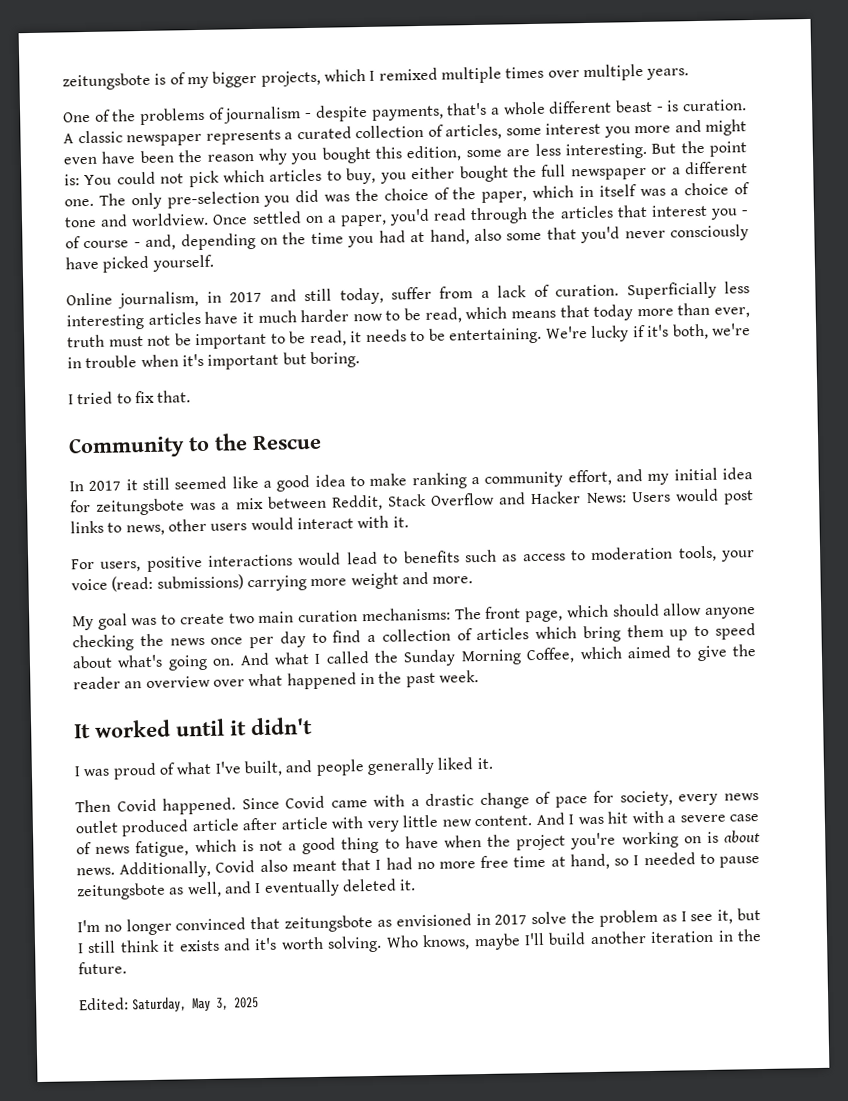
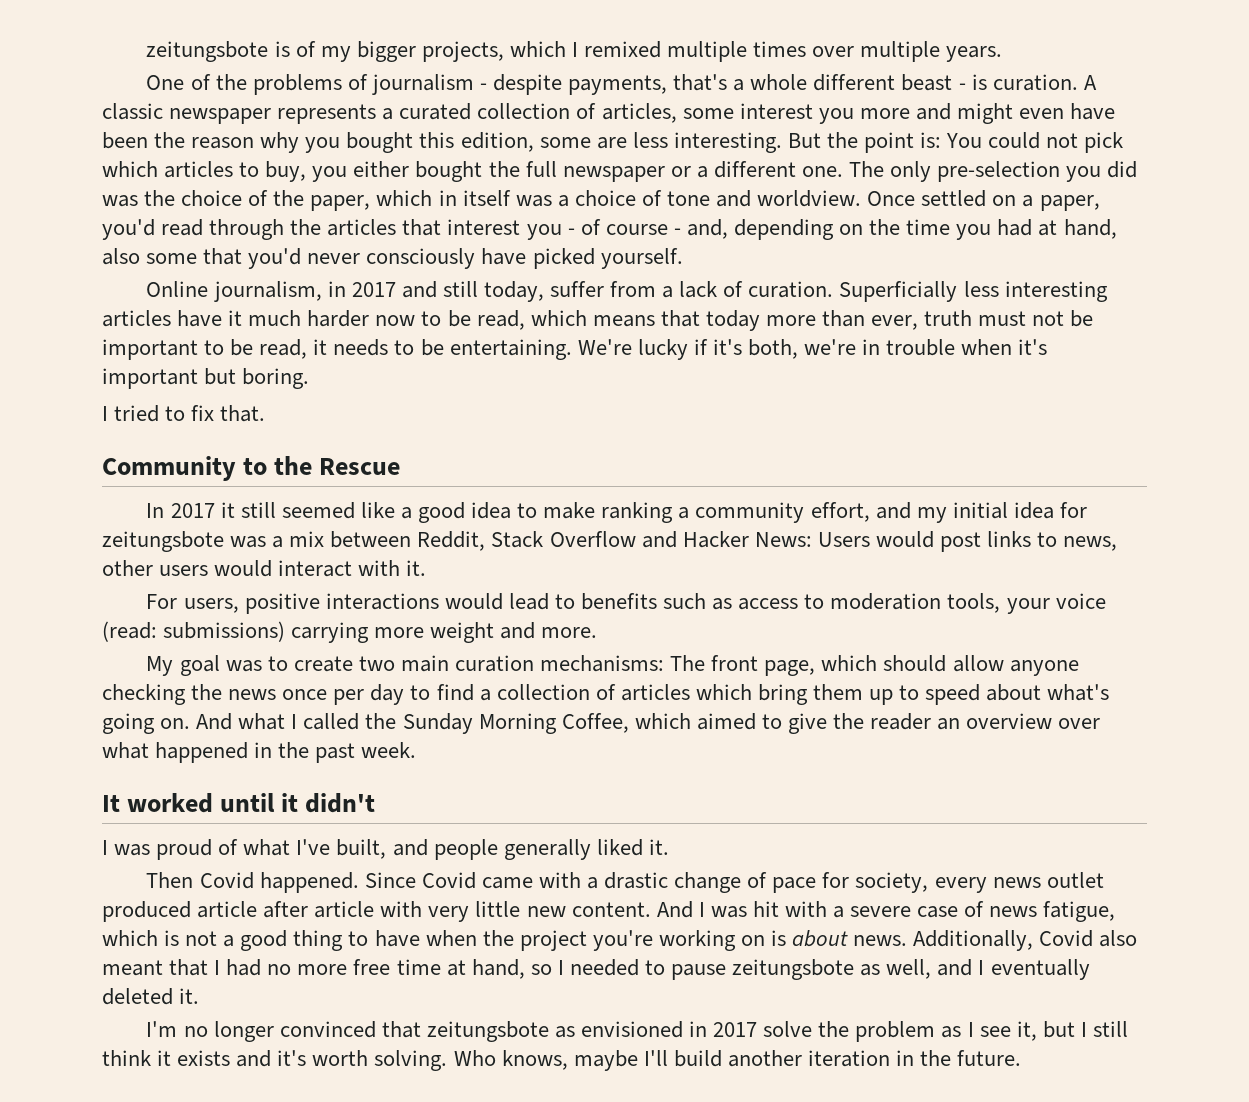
- Edited: Saturday, May 3, 2025

